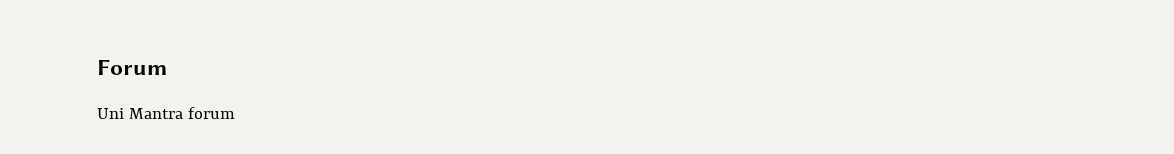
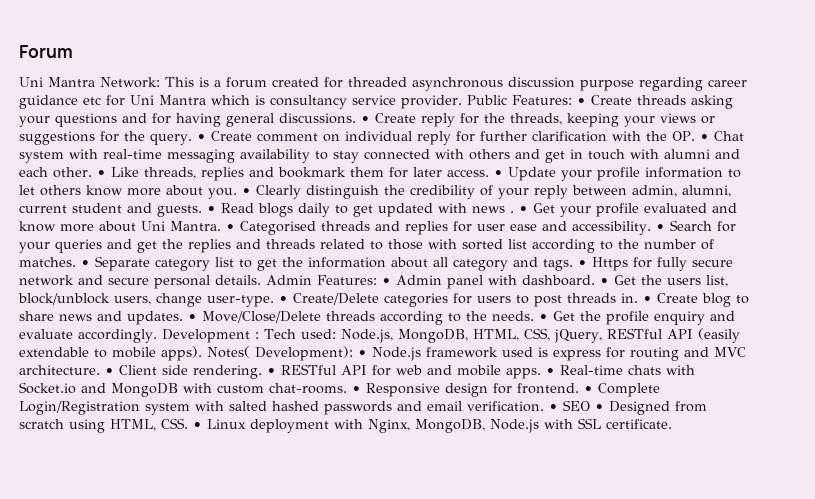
- Uni Mantra forum
+ Uni Mantra Network: This is a forum created for threaded asynchronous discussion purpose regarding career guidance etc for Uni Mantra which is consultancy service provider. Public Features: • Create threads asking your questions and for having general discussions. • Create reply for the threads, keeping your views or suggestions for the query. • Create comment on individual reply for further clarification with the OP. • Chat system with real-time messaging availability to stay connected with others and get in touch with alumni and each other. • Like threads, replies and bookmark them for later access. • Update your profile information to let others know more about you. • Clearly distinguish the credibility of your reply between admin, alumni, current student and guests. • Read blogs daily to get updated with news . • Get your profile evaluated and know more about Uni Mantra. • Categorised threads and replies for user ease and accessibility. • Search for your queries and get the replies and threads related to those with sorted list according to the number of matches. • Separate category list to get the information about all category and tags. • Https for fully secure network and secure personal details. Admin Features: • Admin panel with dashboard. • Get the users list, block/unblock users, change user-type. • Create/Delete categories for users to post threads in. • Create blog to share news and updates. • Move/Close/Delete threads according to the needs. • Get the profile enquiry and evaluate accordingly. Development : Tech used: Node.js, MongoDB, HTML, CSS, jQuery, RESTful API (easily extendable to mobile apps). Notes( Development): • Node.js framework used is express for routing and MVC architecture. • Client side rendering. • RESTful API for web and mobile apps. • Real-time chats with Socket.io and MongoDB with custom chat-rooms. • Responsive design for frontend. • Complete Login/Registration system with salted hashed passwords and email verification. • SEO • Designed from scratch using HTML, CSS. • Linux deployment with Nginx, MongoDB, Node.js with SSL certificate.

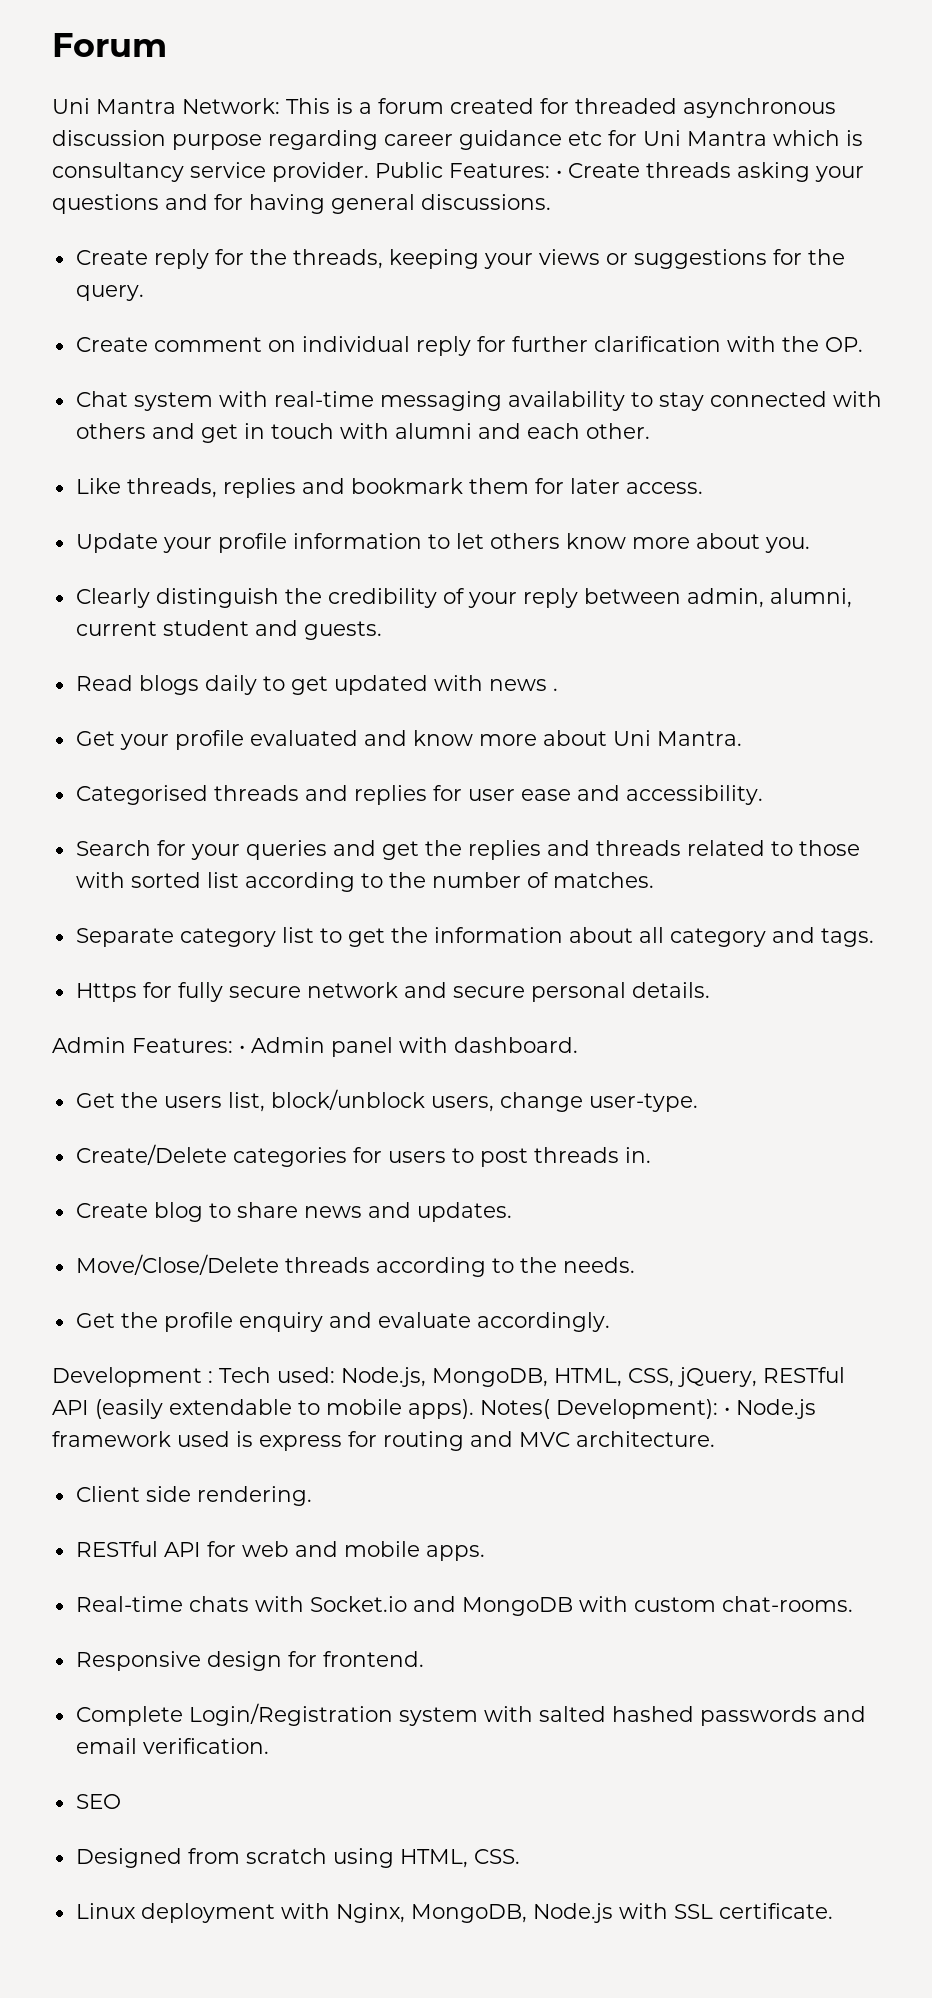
- • Create threads asking your questions and for having general discussions. • Create reply for the threads, keeping your views or suggestions for the query. • Create comment on individual reply for further clarification with the OP. • Chat system with real-time messaging availability to stay connected with others and get in touch with alumni and each other. • Like threads, replies and bookmark them for later access. • Update your profile information to let others know more about you. • Clearly distinguish the credibility of your reply between admin, alumni, current student and guests. • Read blogs daily to get updated with news . • Get your profile evaluated and know more about Uni Mantra. • Categorised threads and replies for user ease and accessibility. • Search for your queries and get the replies and threads related to those with sorted list according to the number of matches. • Separate category list to get the information about all category and tags. • Https for fully secure network and secure personal details. Admin Features:
+ • Create threads asking your questions and for having general discussions.
+ Create reply for the threads, keeping your views or suggestions for the query.
+ Create comment on individual reply for further clarification with the OP.
+ Chat system with real-time messaging availability to stay connected with others and get in touch with alumni and each other.
+ Like threads, replies and bookmark them for later access.
+ Update your profile information to let others know more about you.
+ Clearly distinguish the credibility of your reply between admin, alumni, current student and guests.
+ Read blogs daily to get updated with news .
+ Get your profile evaluated and know more about Uni Mantra.
+ Categorised threads and replies for user ease and accessibility.
+ Search for your queries and get the replies and threads related to those with sorted list according to the number of matches.
+ Separate category list to get the information about all category and tags.
+ Https for fully secure network and secure personal details.
+ Admin Features:
- • Admin panel with dashboard. • Get the users list, block/unblock users, change user-type. • Create/Delete categories for users to post threads in. • Create blog to share news and updates. • Move/Close/Delete threads according to the needs. • Get the profile enquiry and evaluate accordingly. Development :
+ • Admin panel with dashboard.
+ Get the users list, block/unblock users, change user-type.
+ Create/Delete categories for users to post threads in.
+ Create blog to share news and updates.
+ Move/Close/Delete threads according to the needs.
+ Get the profile enquiry and evaluate accordingly.
+ Development :
- • Node.js framework used is express for routing and MVC architecture. • Client side rendering. • RESTful API for web and mobile apps. • Real-time chats with Socket.io and MongoDB with custom chat-rooms. • Responsive design for frontend. • Complete Login/Registration system with salted hashed passwords and email verification. • SEO • Designed from scratch using HTML, CSS. • Linux deployment with Nginx, MongoDB, Node.js with SSL certificate.
+ • Node.js framework used is express for routing and MVC architecture.
+ Client side rendering.
+ RESTful API for web and mobile apps.
+ Real-time chats with Socket.io and MongoDB with custom chat-rooms.
+ Responsive design for frontend.
+ Complete Login/Registration system with salted hashed passwords and email verification.
+ SEO
+ Designed from scratch using HTML, CSS.
+ Linux deployment with Nginx, MongoDB, Node.js with SSL certificate.

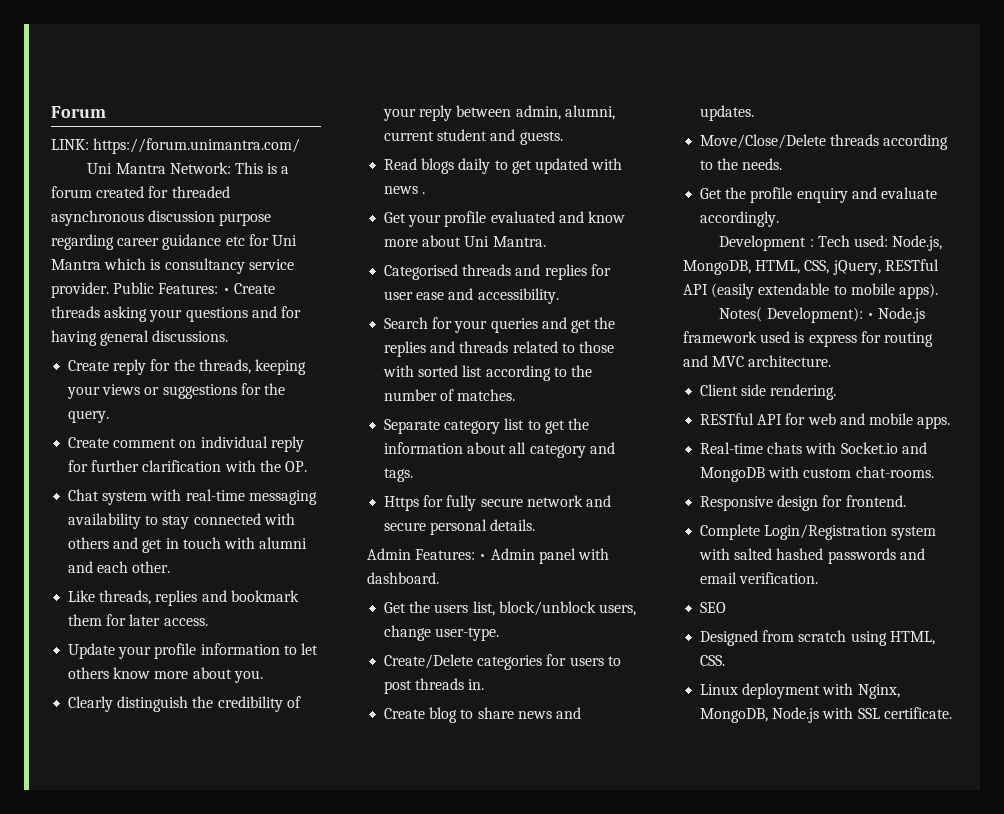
+ LINK: https://forum.unimantra.com/
- Development : Tech used: Node.js, MongoDB, HTML, CSS, jQuery, RESTful API (easily extendable to mobile apps). Notes( Development): • Node.js framework used is express for routing and MVC architecture.
+ Development : Tech used: Node.js, MongoDB, HTML, CSS, jQuery, RESTful API (easily extendable to mobile apps).
+ Notes( Development): • Node.js framework used is express for routing and MVC architecture.

